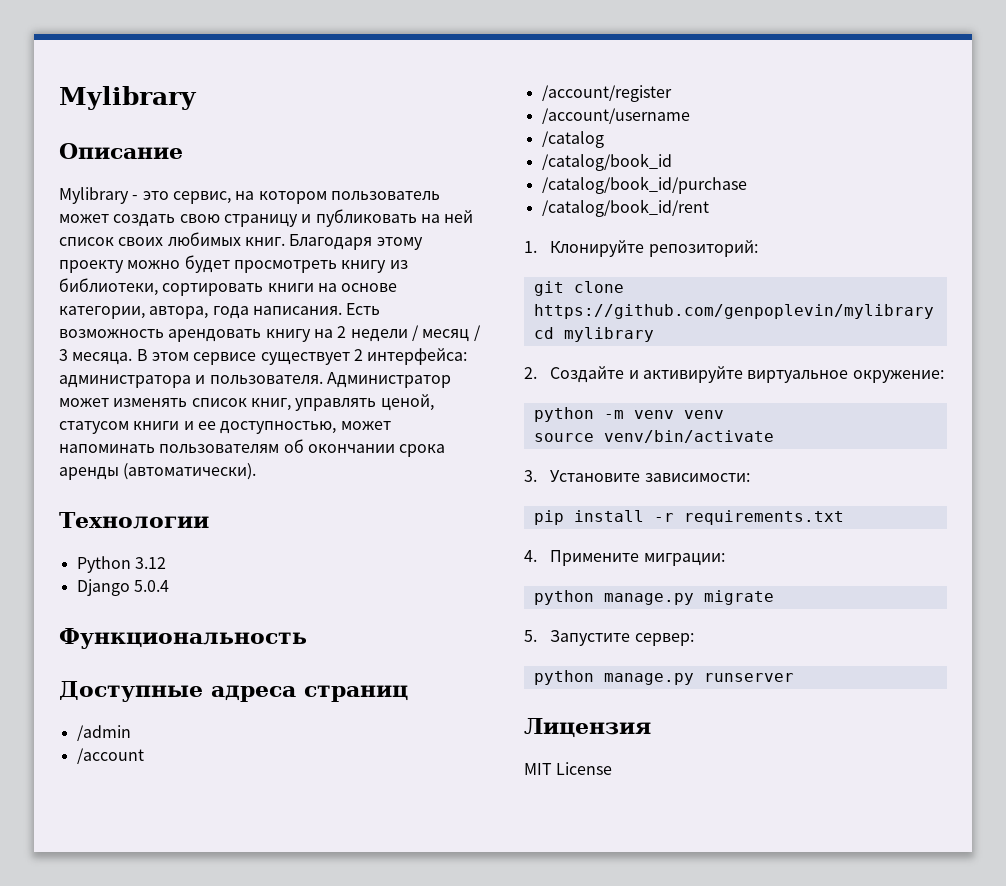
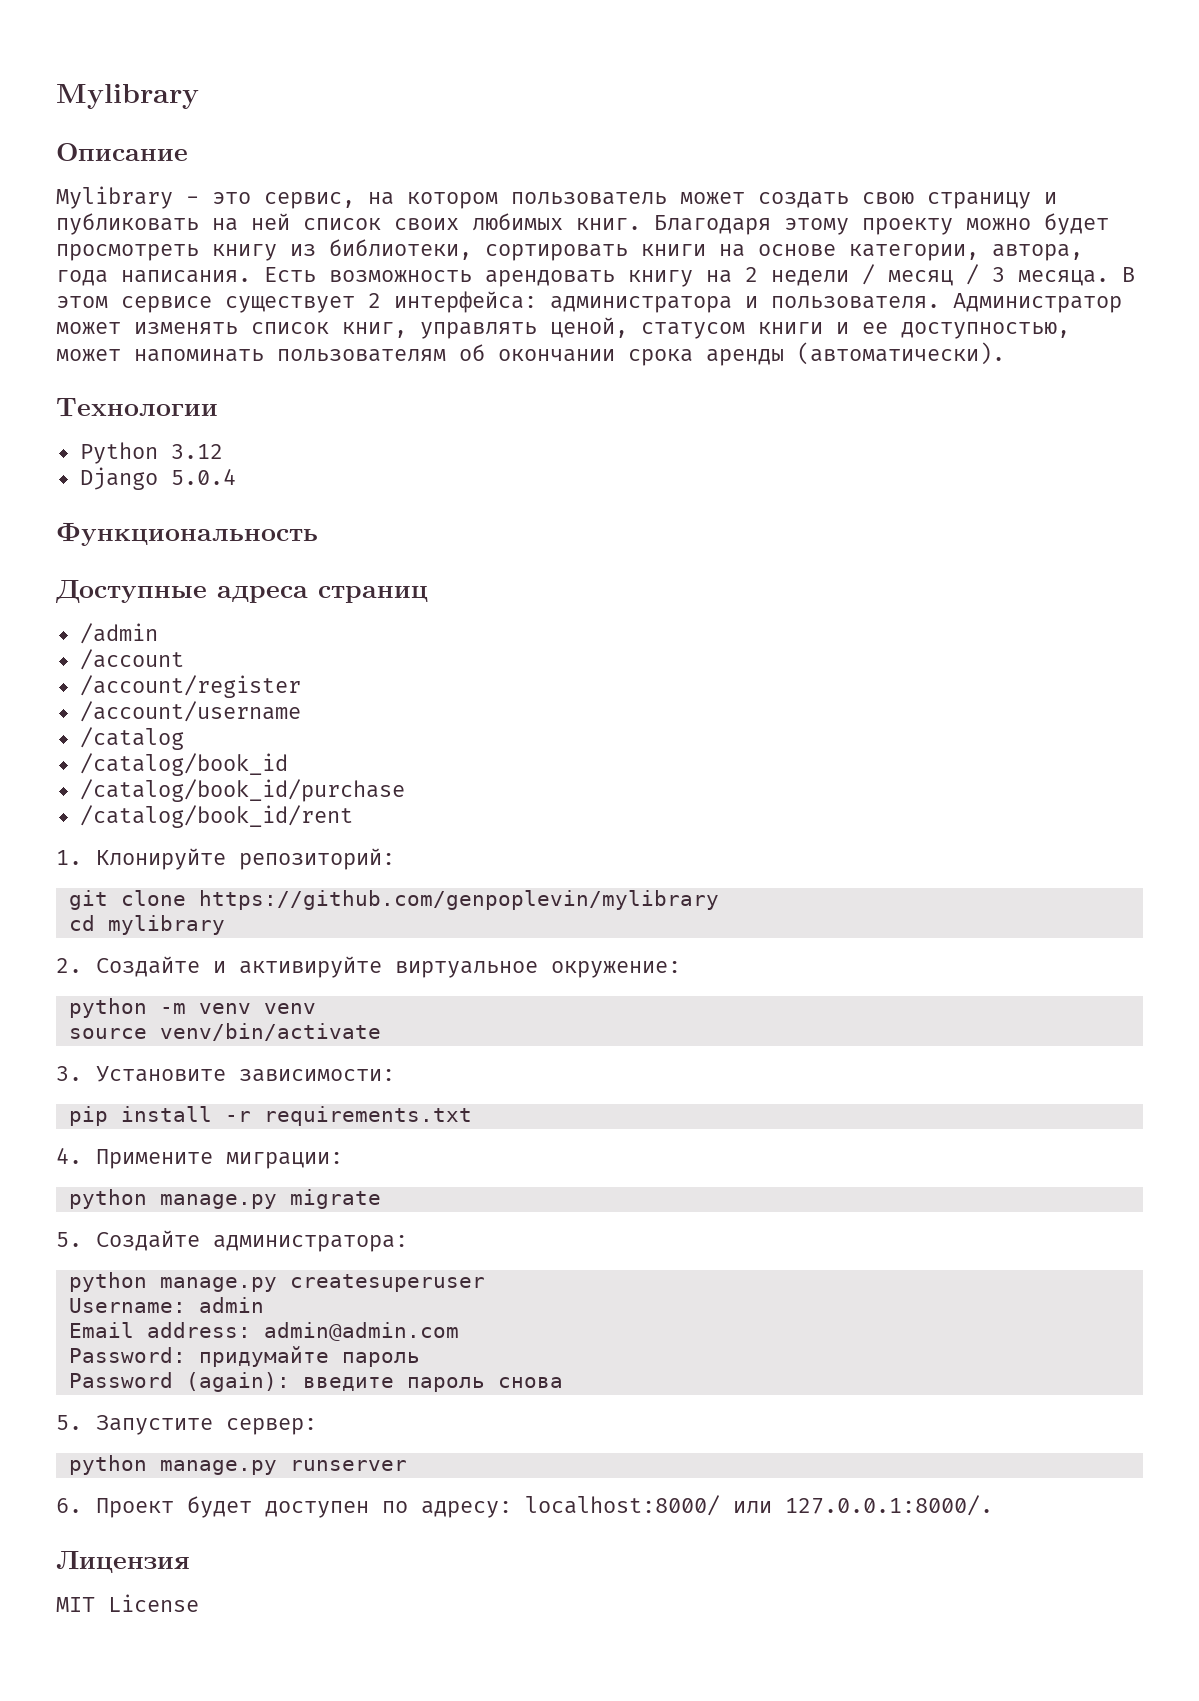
+ 5. Создайте администратора:
+ python manage.py createsuperuser
+ Username: admin
+ Email address: admin@admin.com
+ Password: придумайте пароль
+ Password (again): введите пароль снова
+ 6. Проект будет доступен по адресу: localhost:8000/ или 127.0.0.1:8000/.

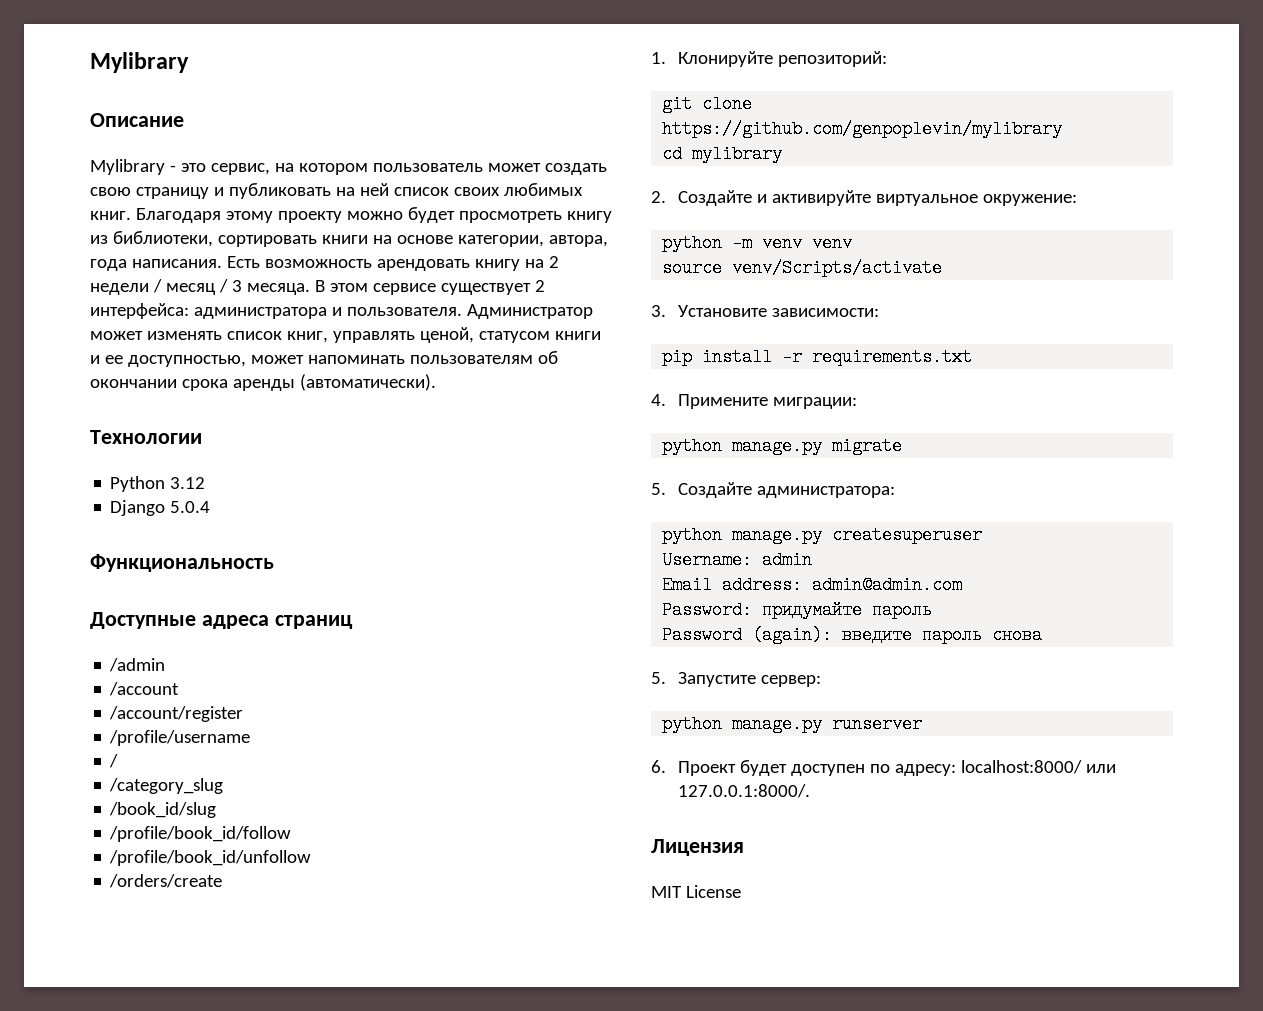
- /account/username
- /catalog
- /catalog/book_id
- /catalog/book_id/purchase
- /catalog/book_id/rent
+ /profile/username
+ /
+ /category_slug
+ /book_id/slug
+ /profile/book_id/follow
+ /profile/book_id/unfollow
+ /orders/create
- source venv/bin/activate
+ source venv/Scripts/activate

